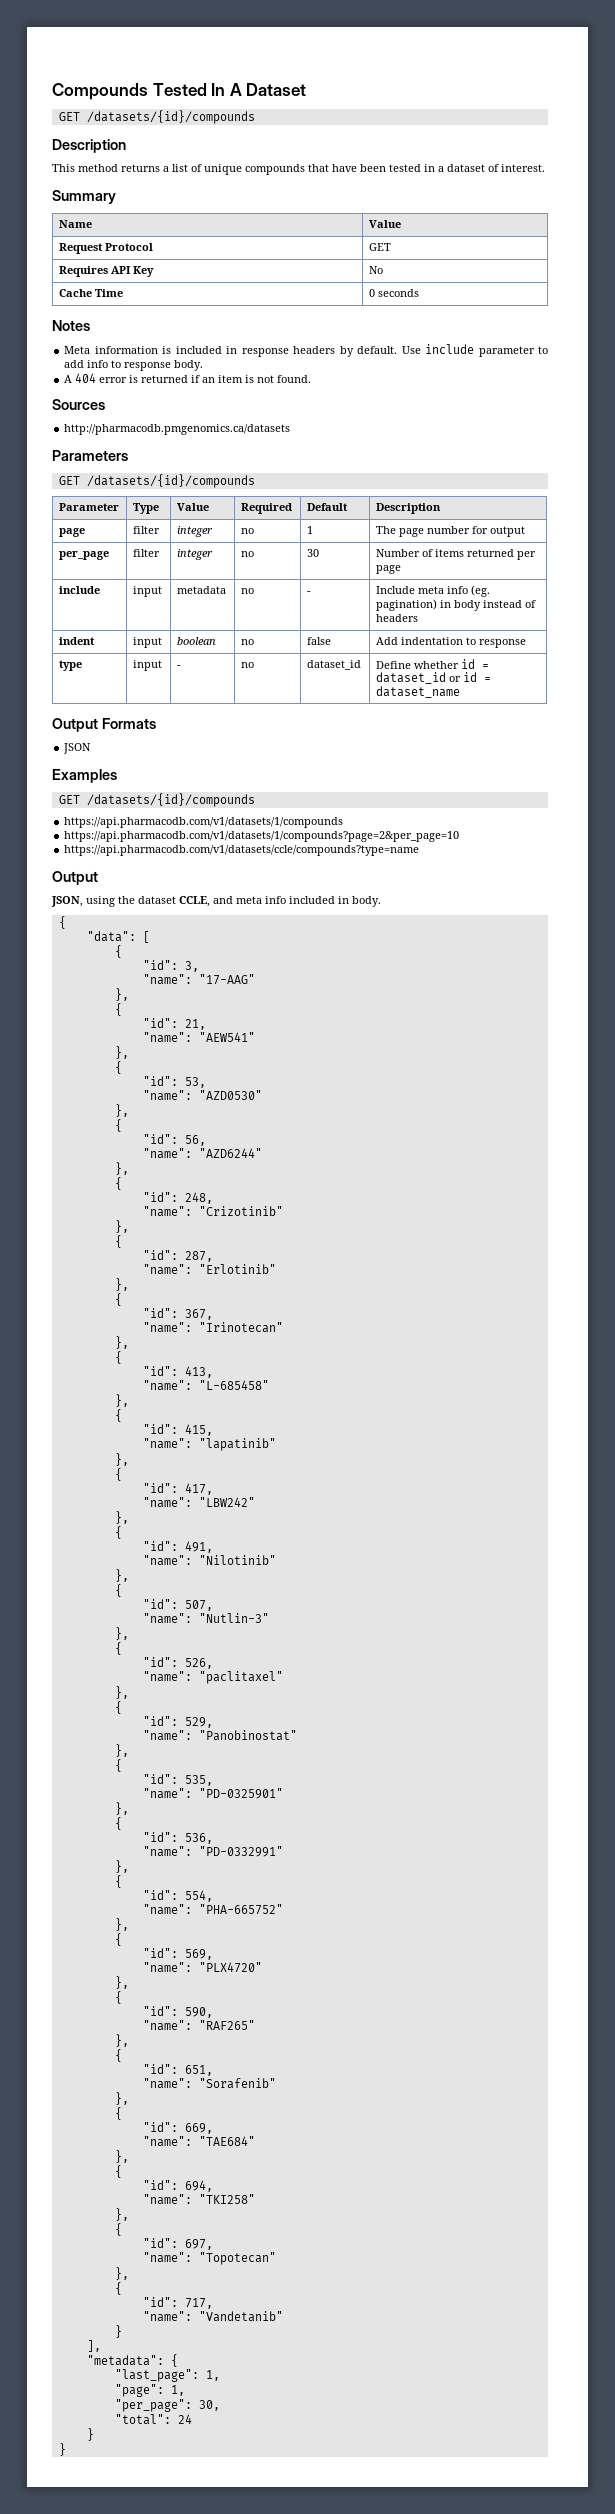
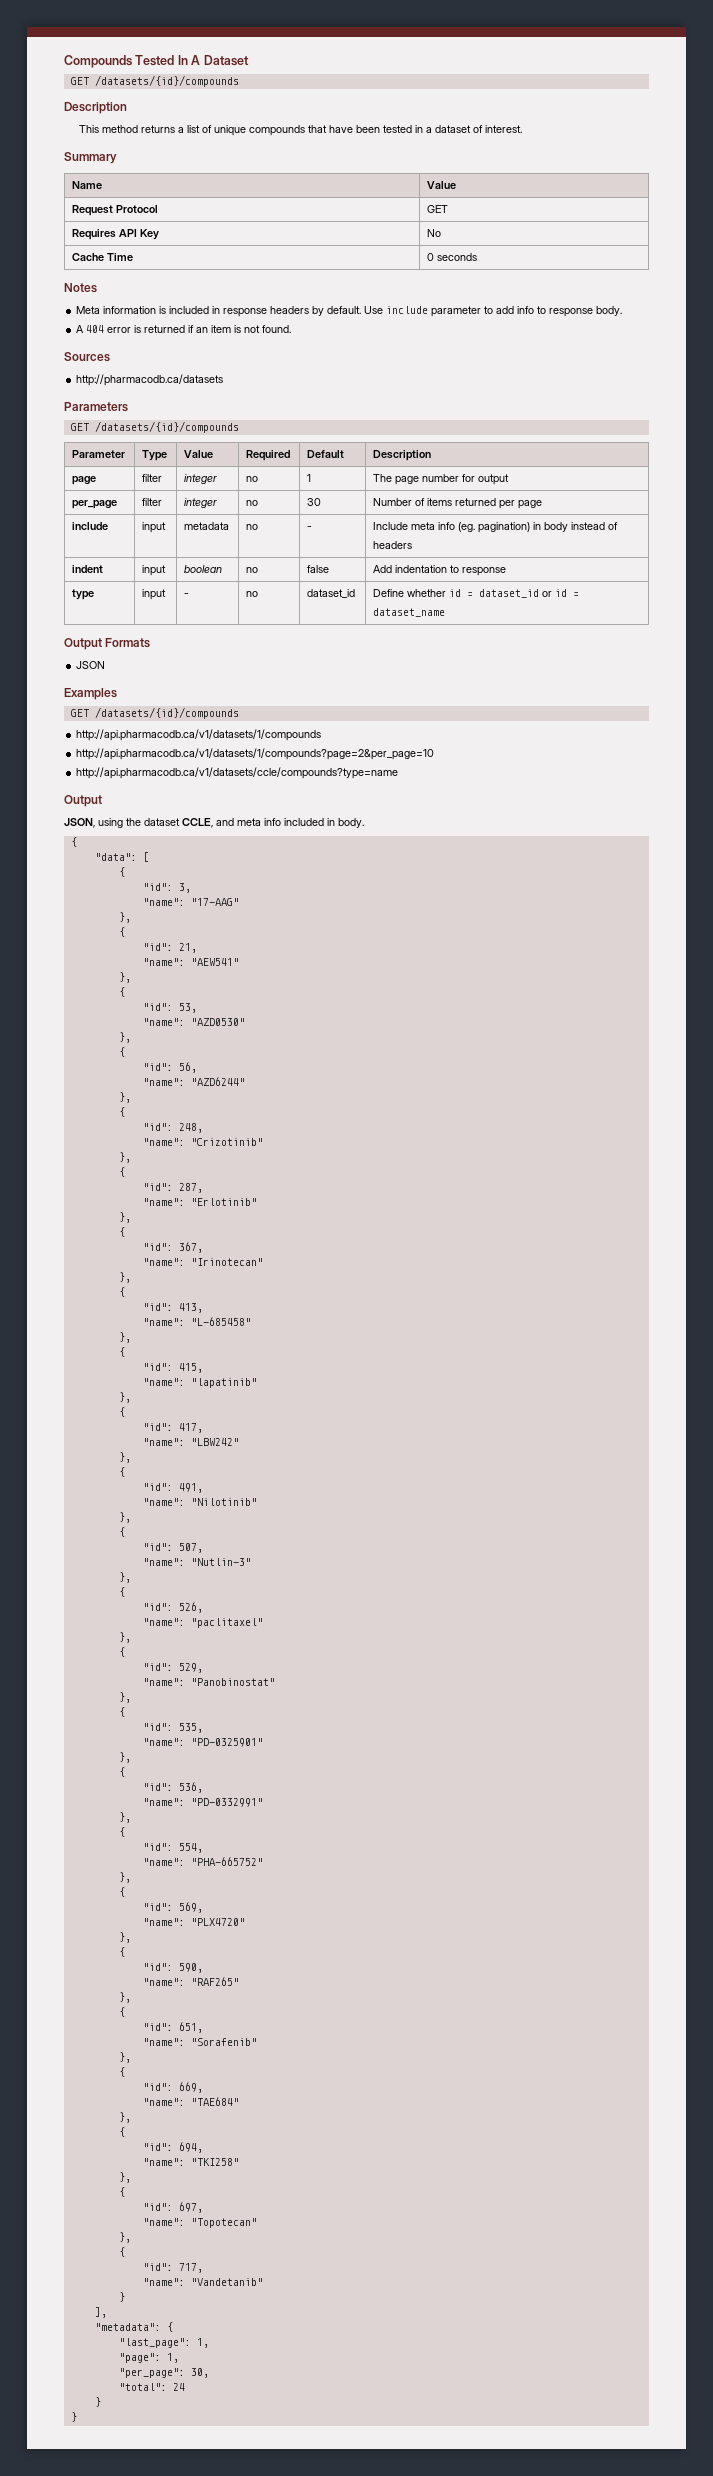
- http://pharmacodb.pmgenomics.ca/datasets
+ http://pharmacodb.ca/datasets
- https://api.pharmacodb.com/v1/datasets/1/compounds
- https://api.pharmacodb.com/v1/datasets/1/compounds?page=2&per_page=10
- https://api.pharmacodb.com/v1/datasets/ccle/compounds?type=name
+ http://api.pharmacodb.ca/v1/datasets/1/compounds
+ http://api.pharmacodb.ca/v1/datasets/1/compounds?page=2&per_page=10
+ http://api.pharmacodb.ca/v1/datasets/ccle/compounds?type=name

